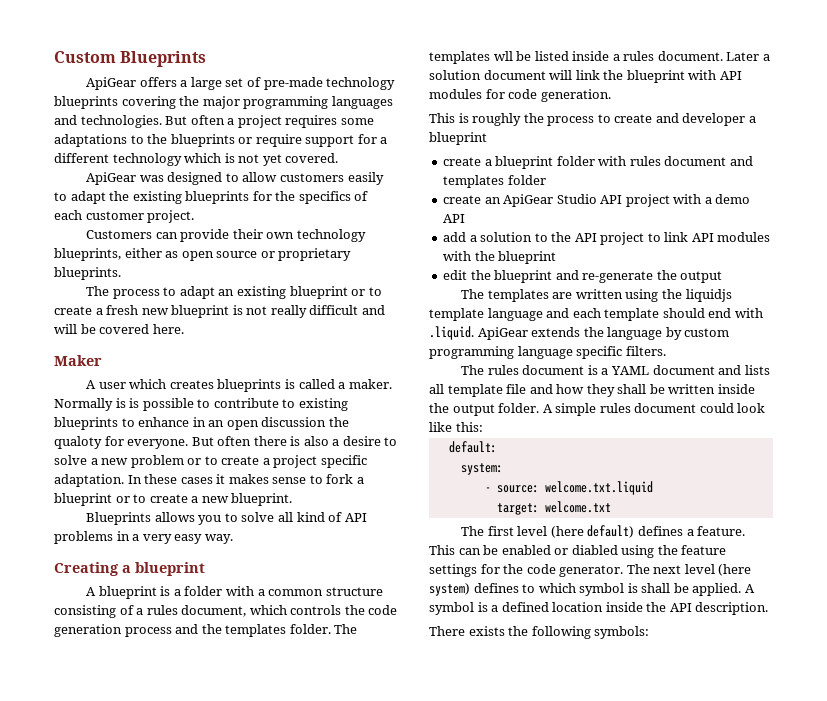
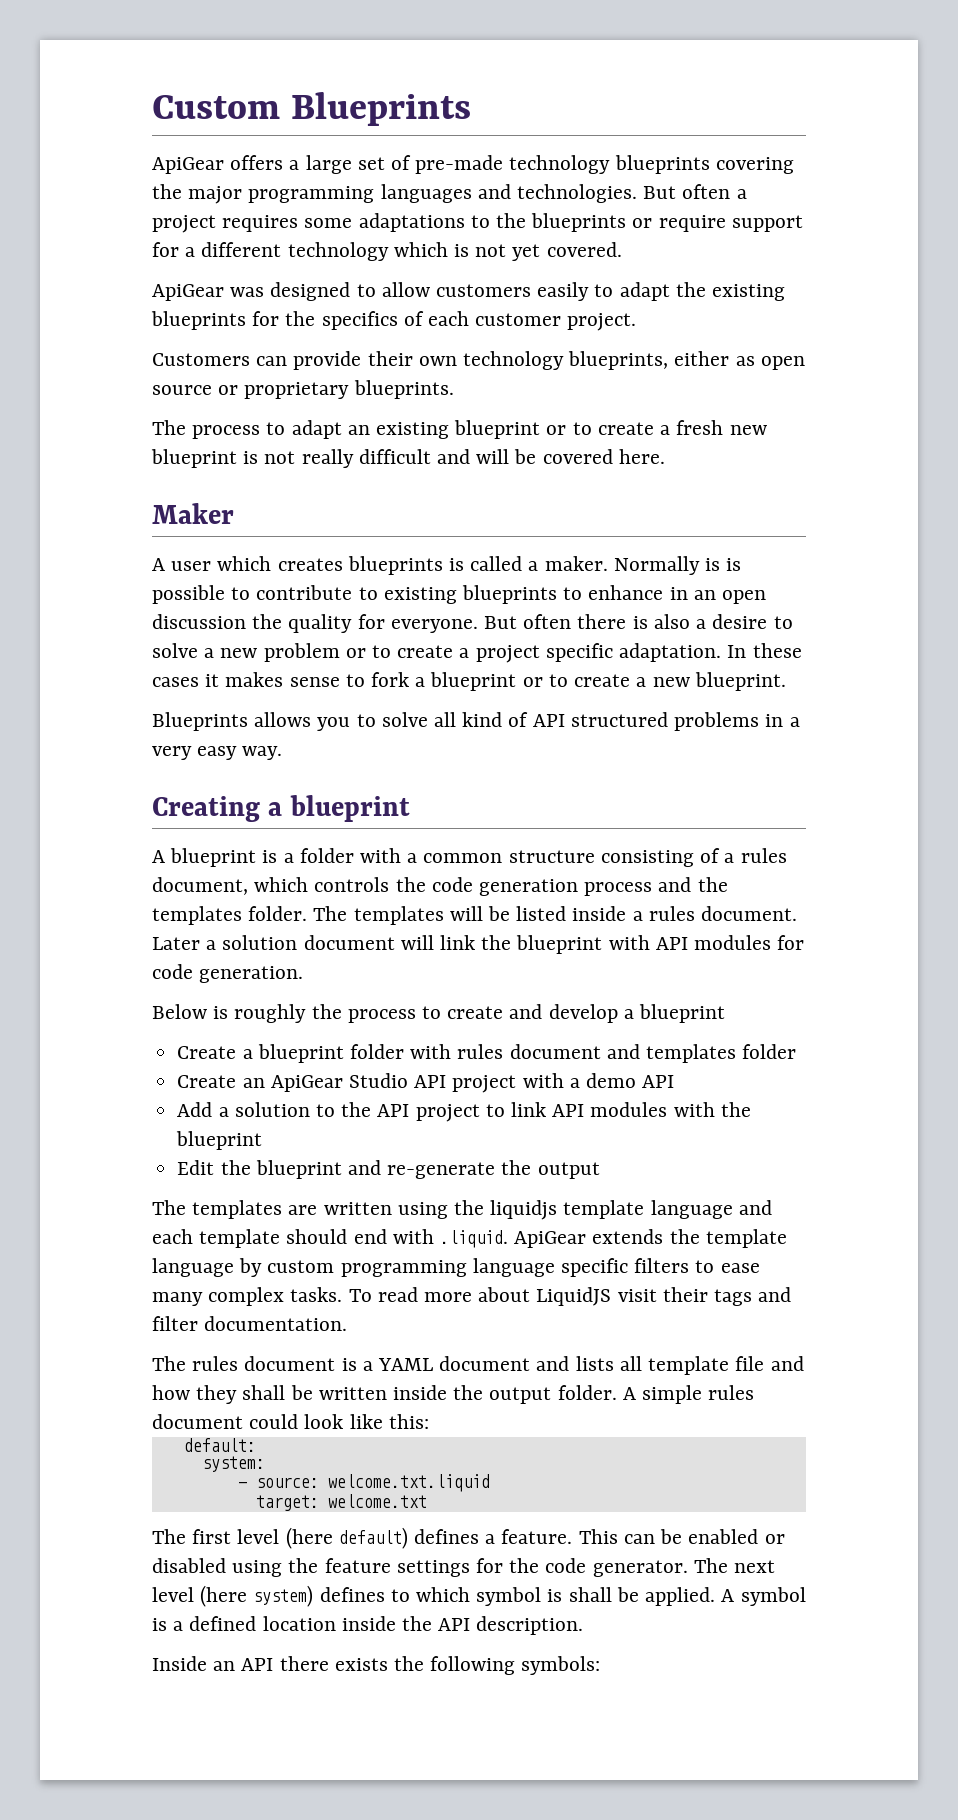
- Normally is is possible to contribute to existing blueprints to enhance in an open discussion the qualoty for everyone.
+ Normally is is possible to contribute to existing blueprints to enhance in an open discussion the quality for everyone.
- Blueprints allows you to solve all kind of API problems in a very easy way.
+ Blueprints allows you to solve all kind of API structured problems in a very easy way.
- The templates wll be listed inside a rules document.
+ The templates will be listed inside a rules document.
- This is roughly the process to create and developer a blueprint
- create a blueprint folder with rules document and templates folder
+ Below is roughly the process to create and develop a blueprint
+ Create a blueprint folder with rules document and templates folder
- create an ApiGear Studio API project with a demo API
+ Create an ApiGear Studio API project with a demo API
- add a solution to the API project to link API modules with the blueprint
+ Add a solution to the API project to link API modules with the blueprint
- edit the blueprint and re-generate the output
+ Edit the blueprint and re-generate the output
- The templates are written using the liquidjs template language and each template should end with .liquid. ApiGear extends the language by custom programming language specific filters.
+ The templates are written using the liquidjs template language and each template should end with .liquid. ApiGear extends the template language by custom programming language specific filters to ease many complex tasks. To read more about LiquidJS visit their tags and filter documentation.
- This can be enabled or diabled using the feature settings for the code generator.
+ This can be enabled or disabled using the feature settings for the code generator.
- There exists the following symbols:
+ Inside an API there exists the following symbols:

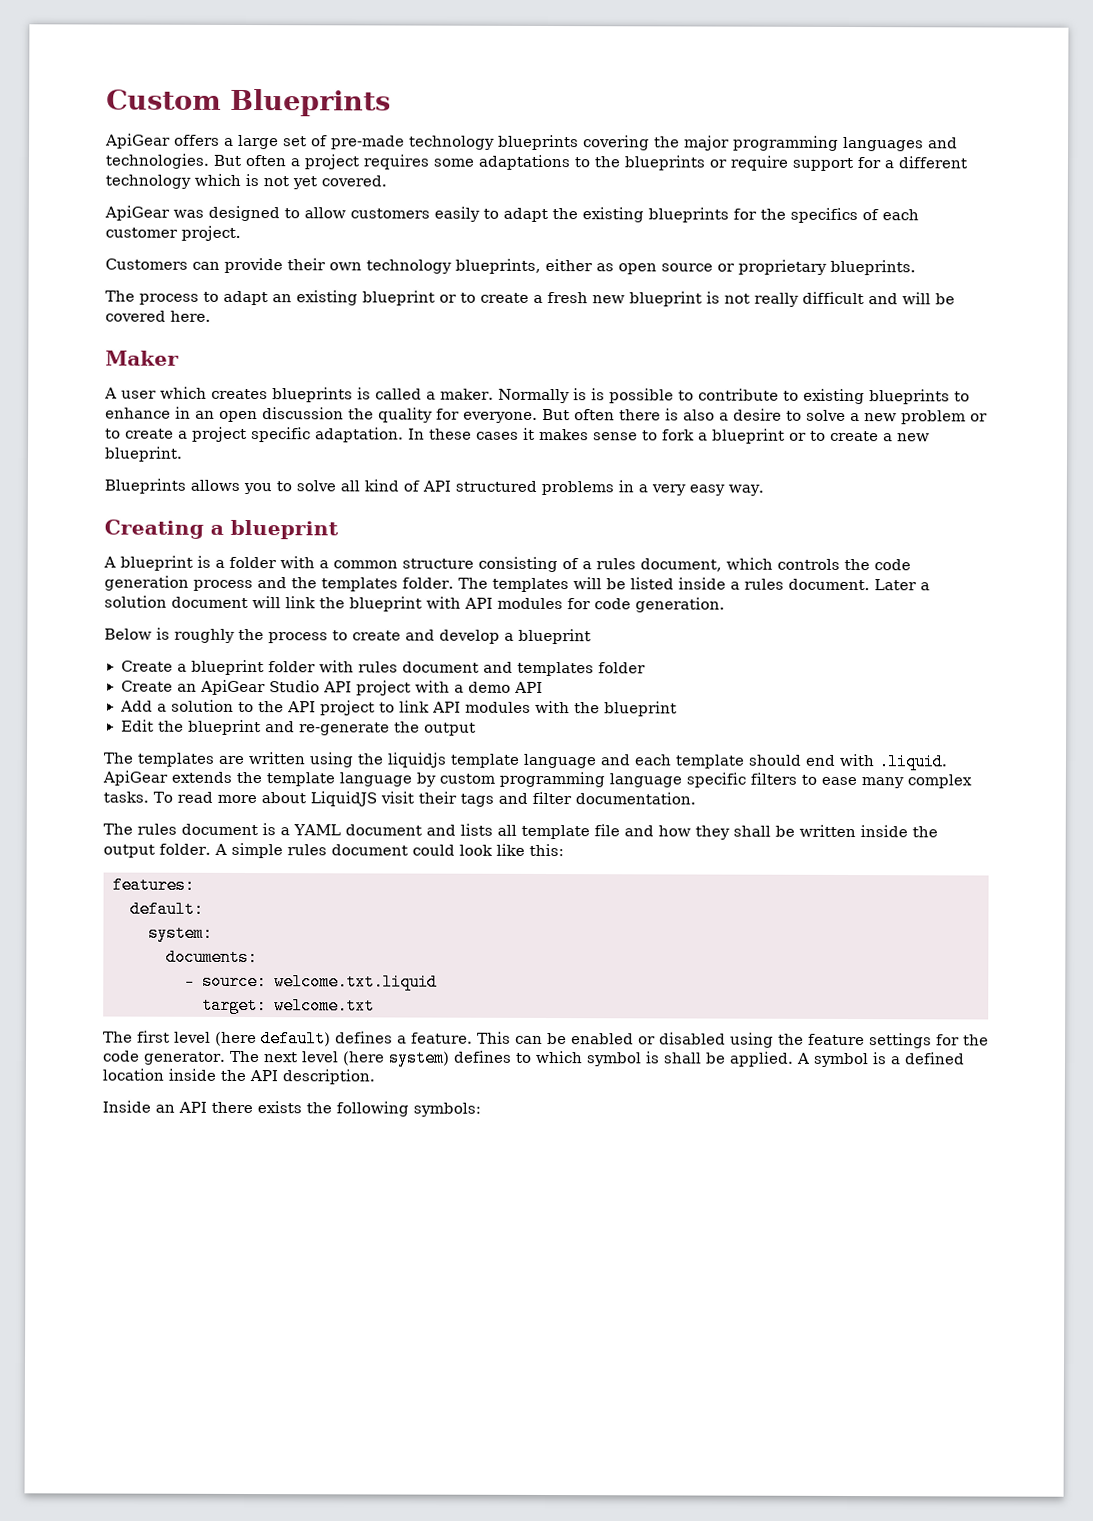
+ features:
+ documents:

